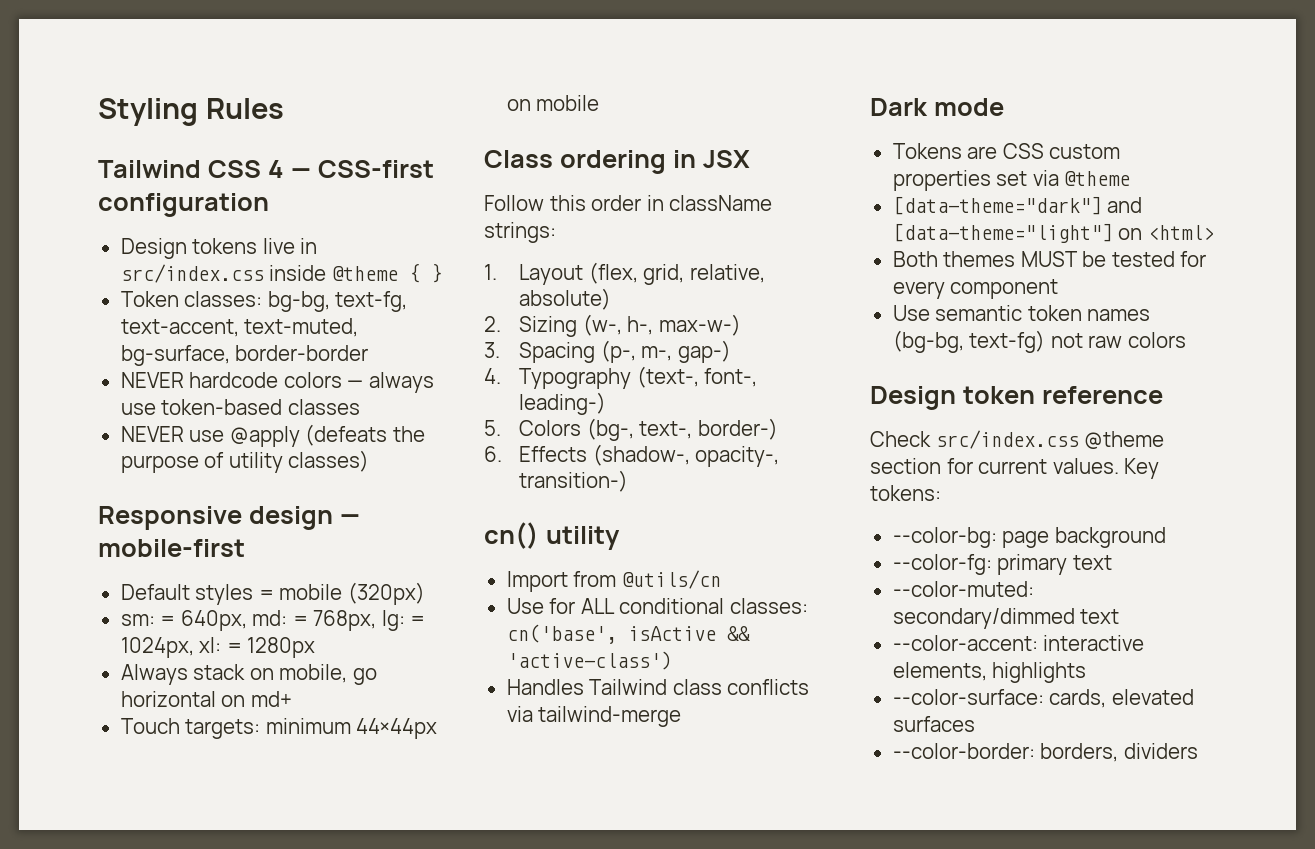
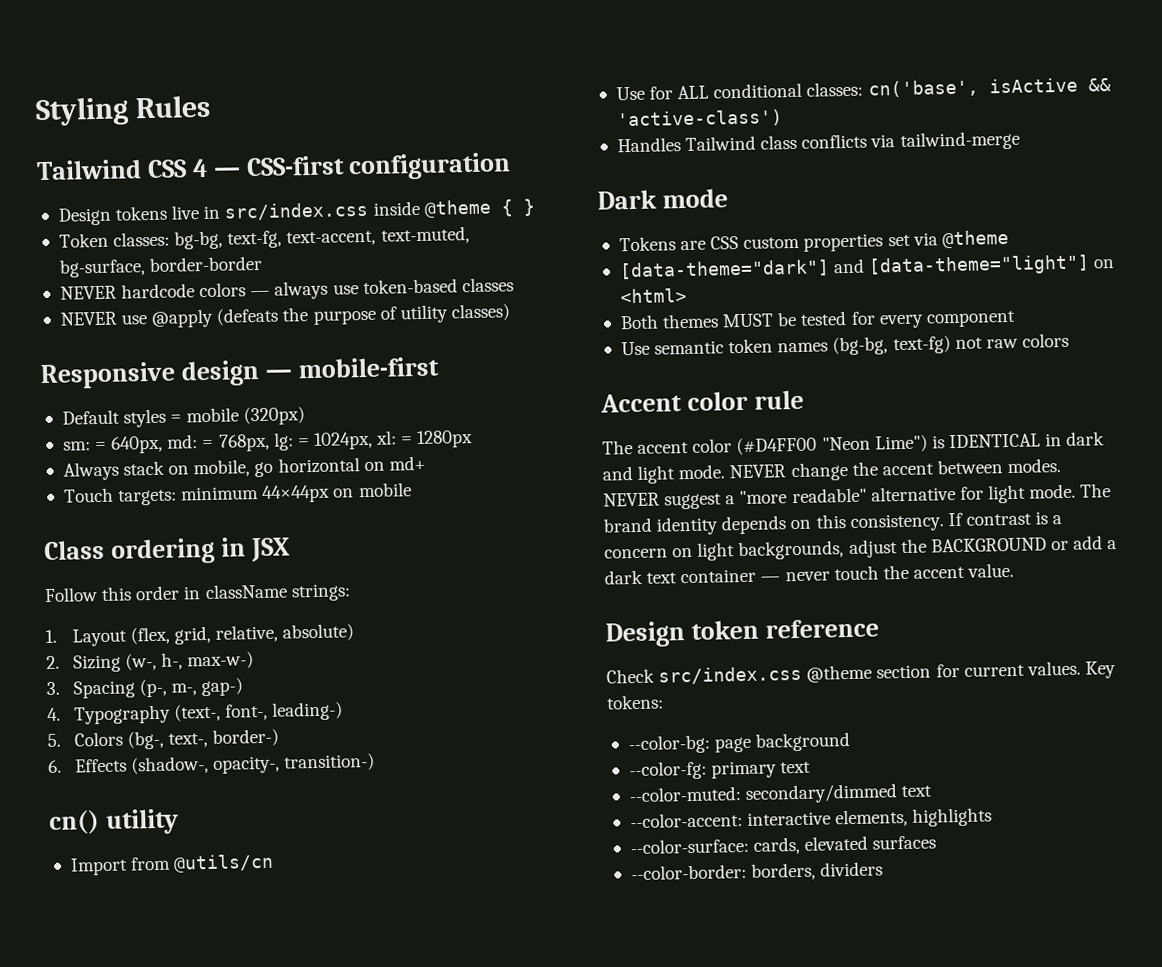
+ Accent color rule
+ The accent color (#D4FF00 "Neon Lime") is IDENTICAL in dark and light mode. NEVER change the accent between modes. NEVER suggest a "more readable" alternative for light mode. The brand identity depends on this consistency. If contrast is a concern on light backgrounds, adjust the BACKGROUND or add a dark text container — never touch the accent value.

